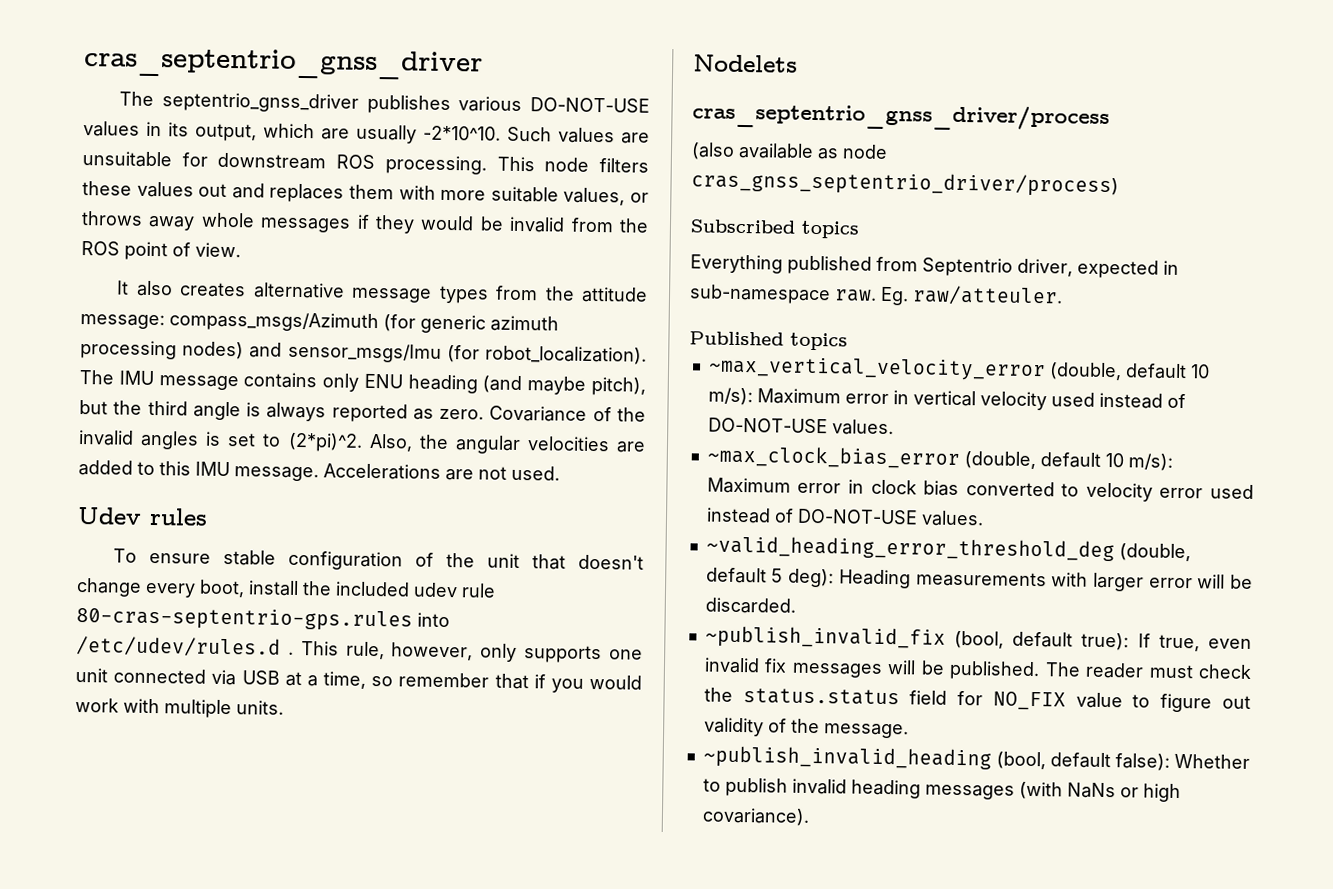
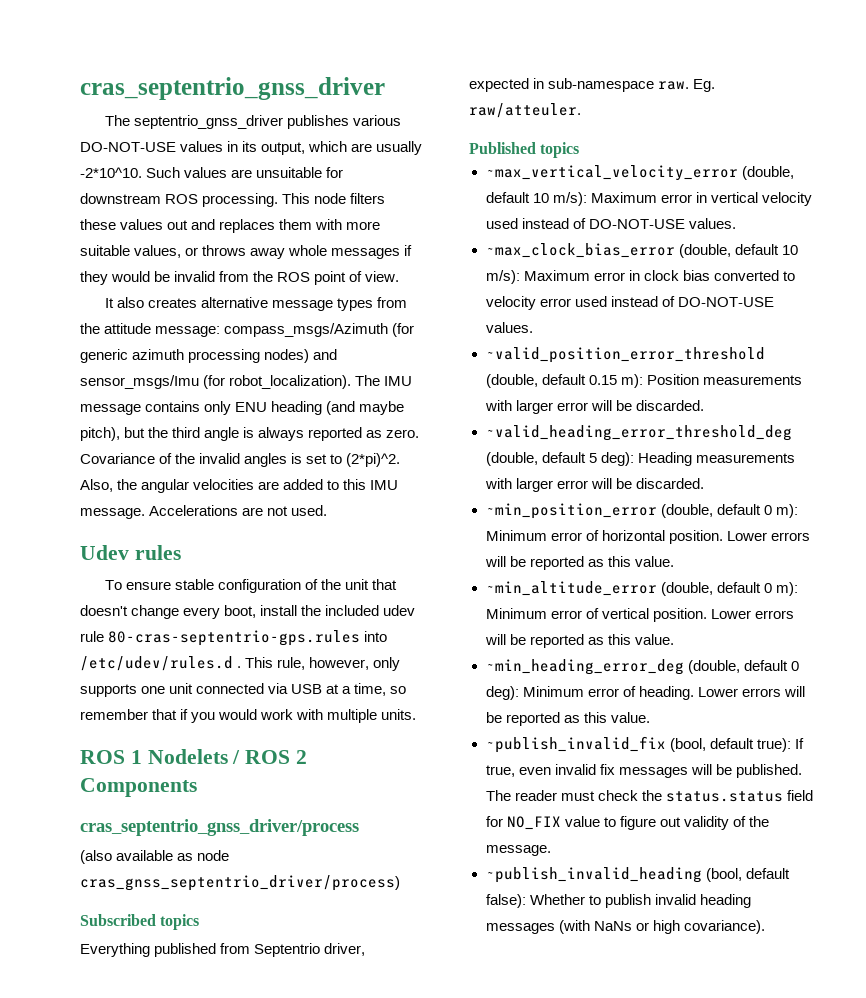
- Nodelets
+ ROS 1 Nodelets / ROS 2 Components
+ ~valid_position_error_threshold (double, default 0.15 m): Position measurements with larger error will be discarded.
+ ~min_position_error (double, default 0 m): Minimum error of horizontal position. Lower errors will be reported as this value.
+ ~min_altitude_error (double, default 0 m): Minimum error of vertical position. Lower errors will be reported as this value.
+ ~min_heading_error_deg (double, default 0 deg): Minimum error of heading. Lower errors will be reported as this value.

